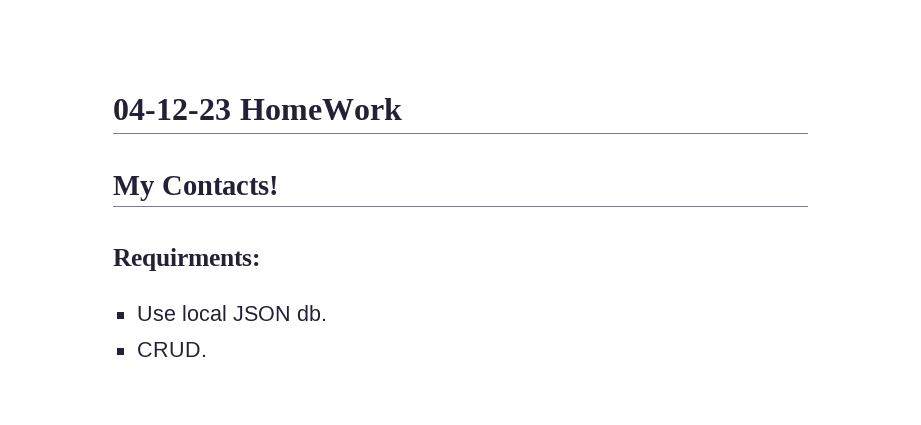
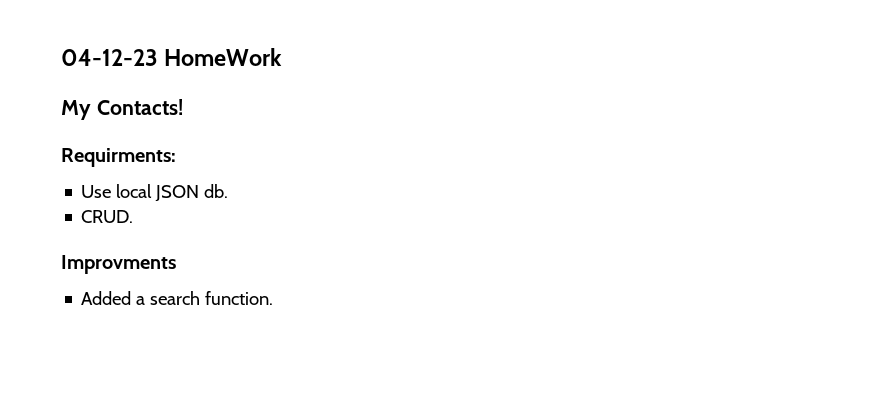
+ Improvments
+ Added a search function.

